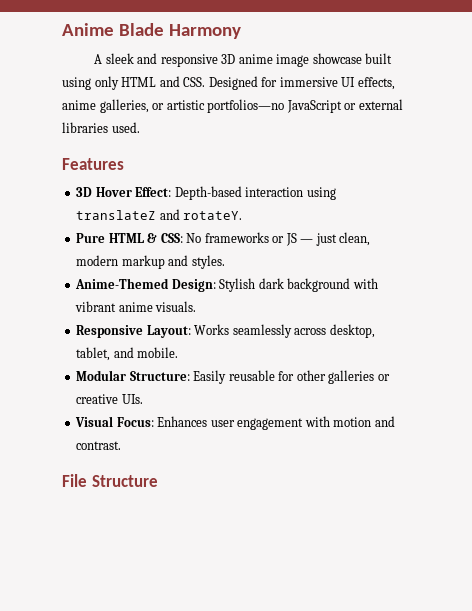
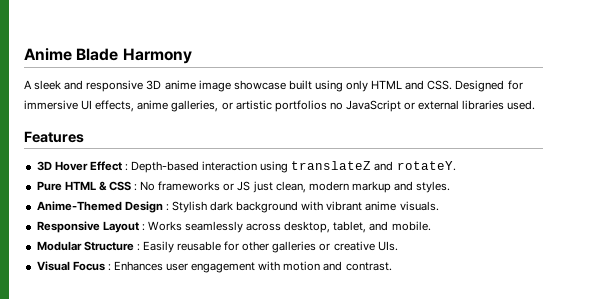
- A sleek and responsive 3D anime image showcase built using only HTML and CSS. Designed for immersive UI effects, anime galleries, or artistic portfolios—no JavaScript or external libraries used.
+ A sleek and responsive 3D anime image showcase built using only HTML and CSS. Designed for immersive UI effects, anime galleries, or artistic portfolios no JavaScript or external libraries used.
- 3D Hover Effect: Depth-based interaction using translateZ and rotateY.
+ 3D Hover Effect : Depth-based interaction using translateZ and rotateY.
- Pure HTML & CSS: No frameworks or JS — just clean, modern markup and styles.
+ Pure HTML & CSS : No frameworks or JS just clean, modern markup and styles.
- Anime-Themed Design: Stylish dark background with vibrant anime visuals.
+ Anime-Themed Design : Stylish dark background with vibrant anime visuals.
- Responsive Layout: Works seamlessly across desktop, tablet, and mobile.
+ Responsive Layout : Works seamlessly across desktop, tablet, and mobile.
- Modular Structure: Easily reusable for other galleries or creative UIs.
+ Modular Structure : Easily reusable for other galleries or creative UIs.
- Visual Focus: Enhances user engagement with motion and contrast.
+ Visual Focus : Enhances user engagement with motion and contrast.
- File Structure

